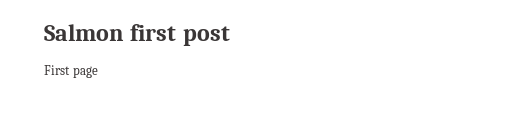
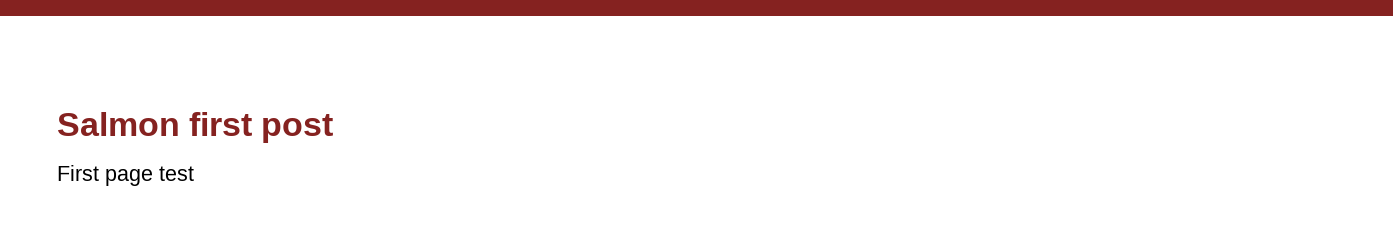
- First page
+ First page test

